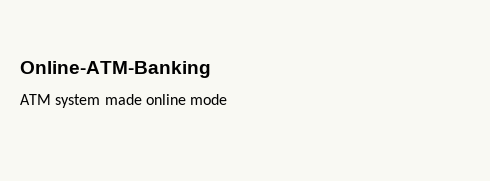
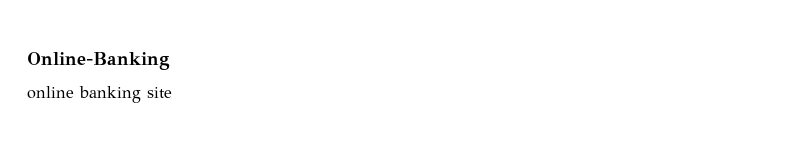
- Online-ATM-Banking
- ATM system made online mode
+ Online-Banking
+ online banking site

